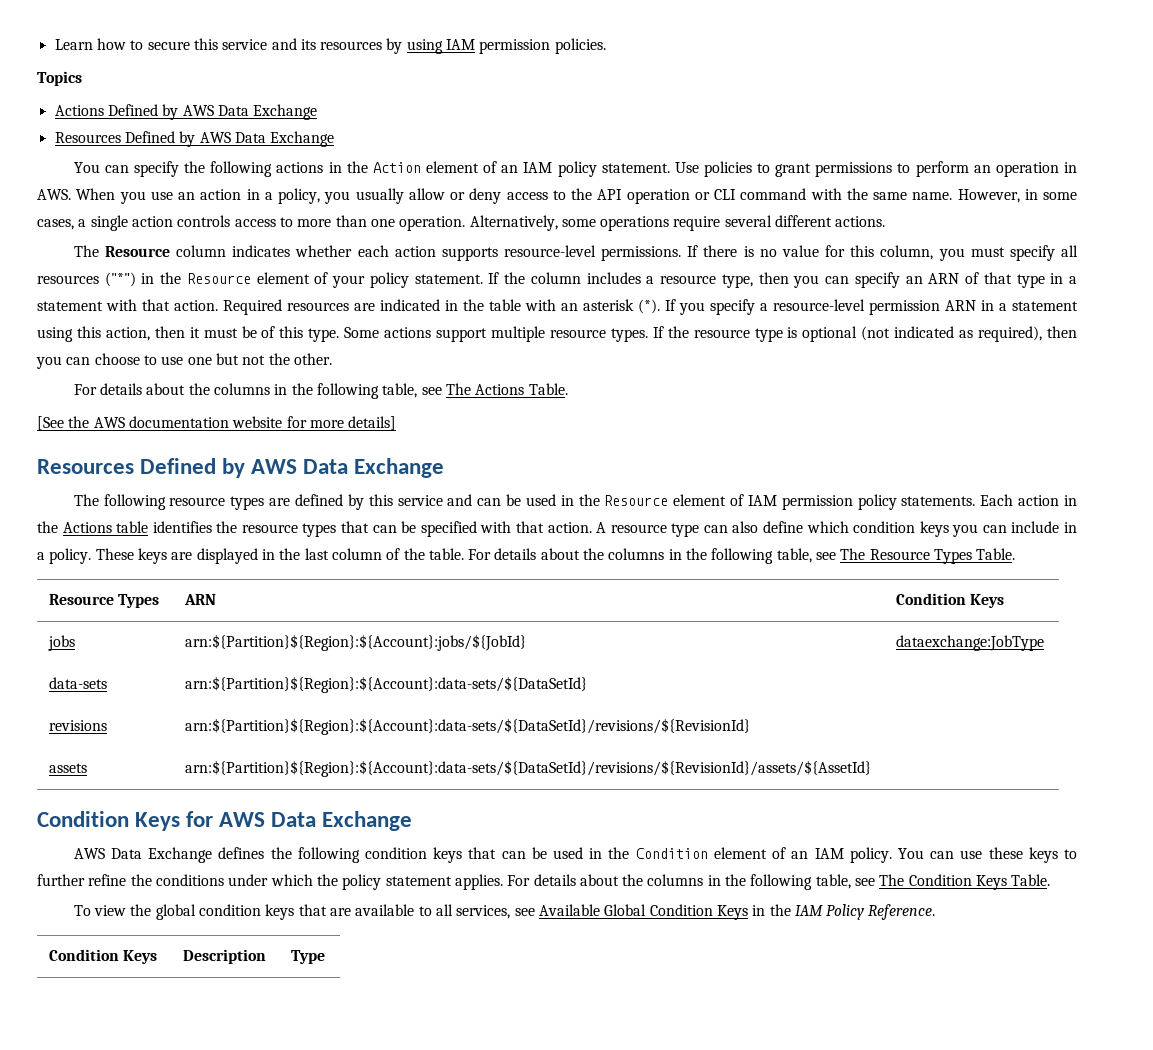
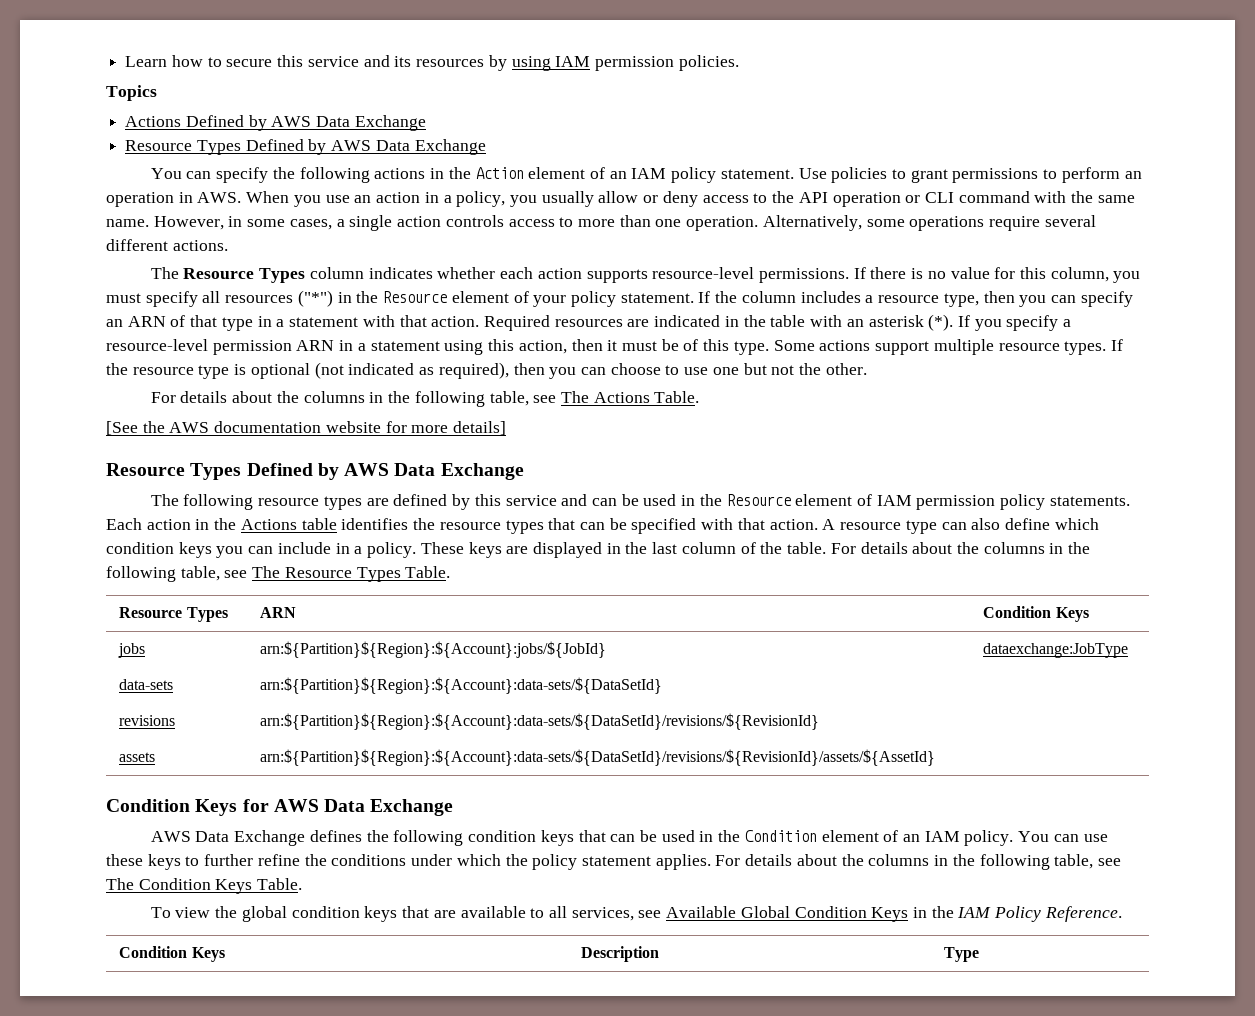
  Actions Defined by AWS Data Exchange
- Resources Defined by AWS Data Exchange
+ Resource Types Defined by AWS Data Exchange
- The Resource column indicates whether each action supports resource-level permissions.
+ The Resource Types column indicates whether each action supports resource-level permissions.
  [See the AWS documentation website for more details]
- Resources Defined by AWS Data Exchange
+ Resource Types Defined by AWS Data Exchange

